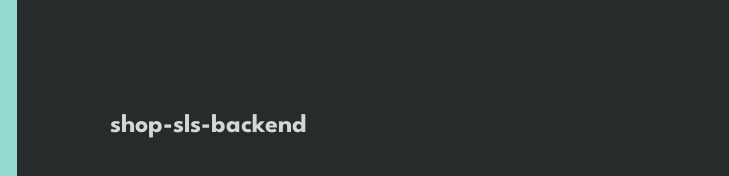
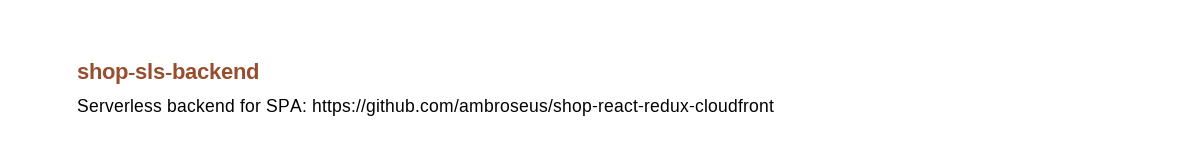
+ Serverless backend for SPA: https://github.com/ambroseus/shop-react-redux-cloudfront

